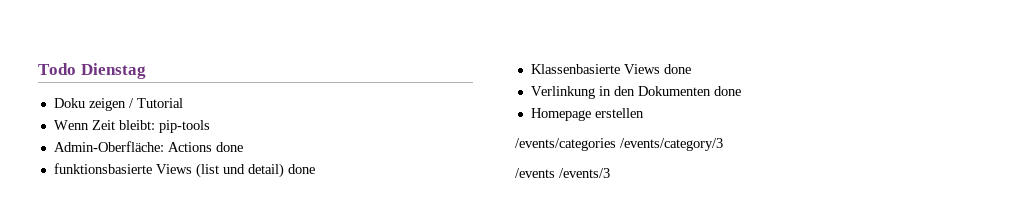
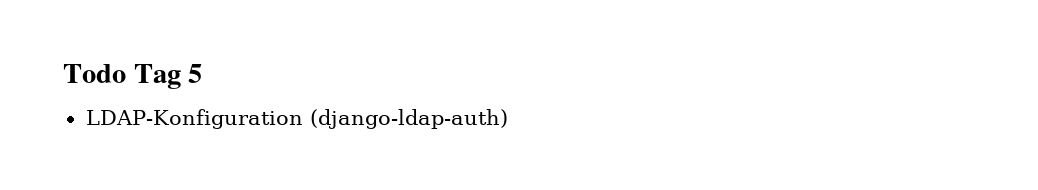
- Todo Dienstag
- Doku zeigen / Tutorial
- Wenn Zeit bleibt: pip-tools
- Admin-Oberfläche: Actions done
- funktionsbasierte Views (list und detail) done
- Klassenbasierte Views done
- Verlinkung in den Dokumenten done
- Homepage erstellen
- /events/categories /events/category/3
- /events /events/3
+ Todo Tag 5
+ LDAP-Konfiguration (django-ldap-auth)

